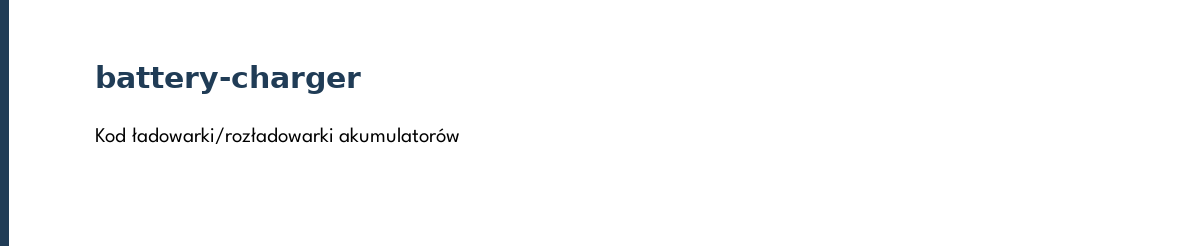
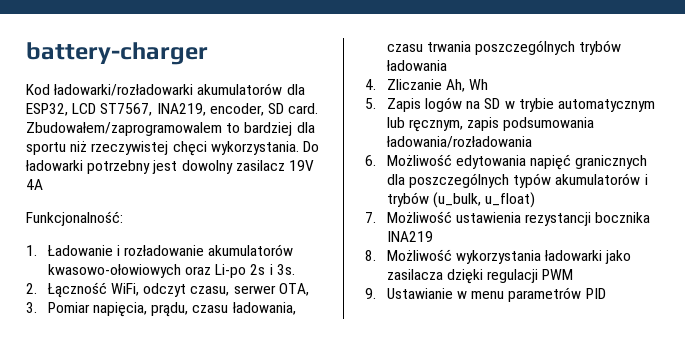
- Kod ładowarki/rozładowarki akumulatorów
+ Kod ładowarki/rozładowarki akumulatorów dla ESP32, LCD ST7567, INA219, encoder, SD card. Zbudowałem/zaprogramowalem to bardziej dla sportu niż rzeczywistej chęci wykorzystania. Do ładowarki potrzebny jest dowolny zasilacz 19V 4A
+ Funkcjonalność:
+ 1. Ładowanie i rozładowanie akumulatorów kwasowo-ołowiowych oraz Li-po 2s i 3s.
+ 2. Łączność WiFi, odczyt czasu, serwer OTA,
+ 3. Pomiar napięcia, prądu, czasu ładowania, czasu trwania poszczególnych trybów ładowania
+ 4. Zliczanie Ah, Wh
+ 5. Zapis logów na SD w trybie automatycznym lub ręcznym, zapis podsumowania ładowania/rozładowania
+ 6. Możliwość edytowania napięć granicznych dla poszczególnych typów akumulatorów i trybów (u_bulk, u_float)
+ 7. Możliwość ustawienia rezystancji bocznika INA219
+ 8. Możliwość wykorzystania ładowarki jako zasilacza dzięki regulacji PWM
+ 9. Ustawianie w menu parametrów PID

